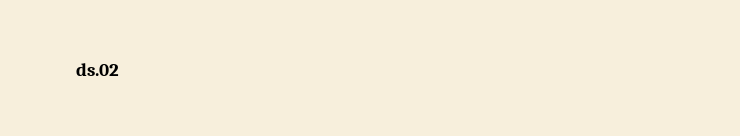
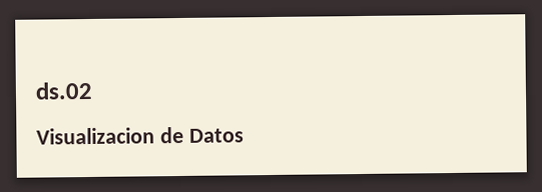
+ Visualizacion de Datos

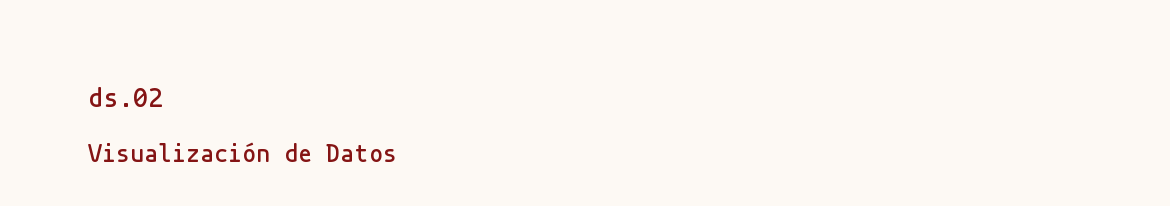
- Visualizacion de Datos
+ Visualización de Datos

